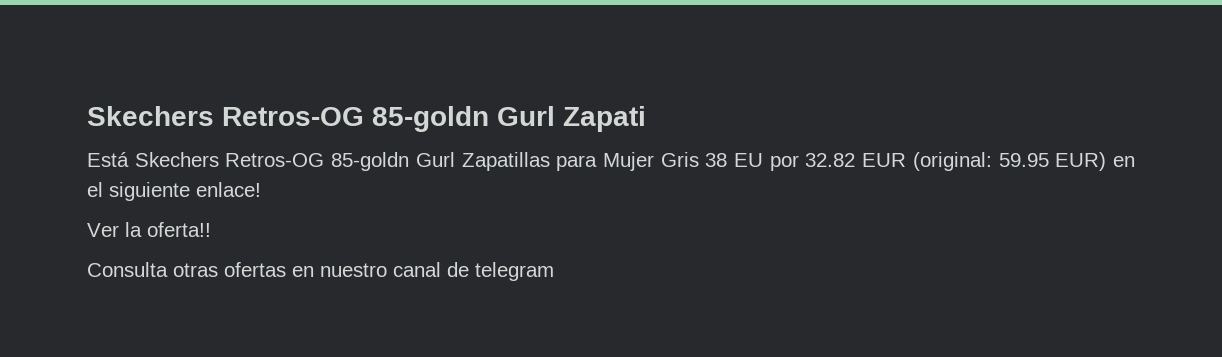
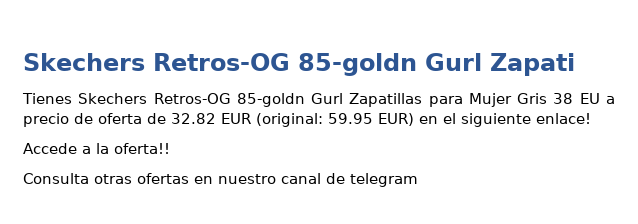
- Está Skechers Retros-OG 85-goldn Gurl Zapatillas para Mujer Gris 38 EU por 32.82 EUR (original: 59.95 EUR) en el siguiente enlace!
+ Tienes Skechers Retros-OG 85-goldn Gurl Zapatillas para Mujer Gris 38 EU a precio de oferta de 32.82 EUR (original: 59.95 EUR) en el siguiente enlace!
- Ver la oferta!!
+ Accede a la oferta!!

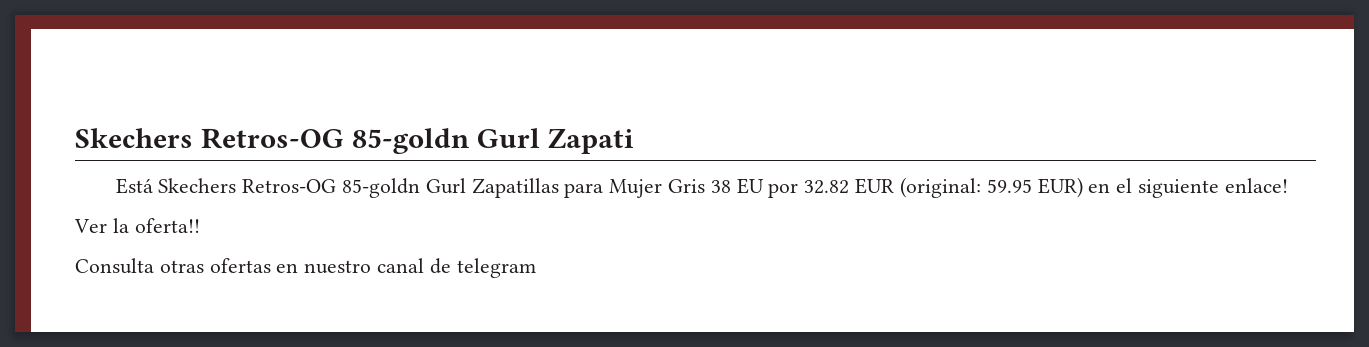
- Tienes Skechers Retros-OG 85-goldn Gurl Zapatillas para Mujer Gris 38 EU a precio de oferta de 32.82 EUR (original: 59.95 EUR) en el siguiente enlace!
+ Está Skechers Retros-OG 85-goldn Gurl Zapatillas para Mujer Gris 38 EU por 32.82 EUR (original: 59.95 EUR) en el siguiente enlace!
- Accede a la oferta!!
+ Ver la oferta!!

